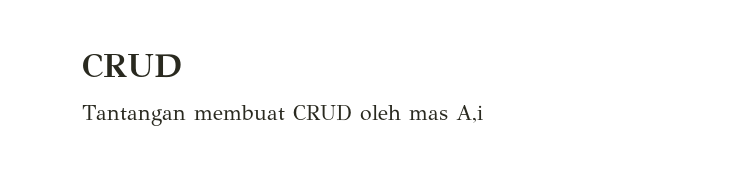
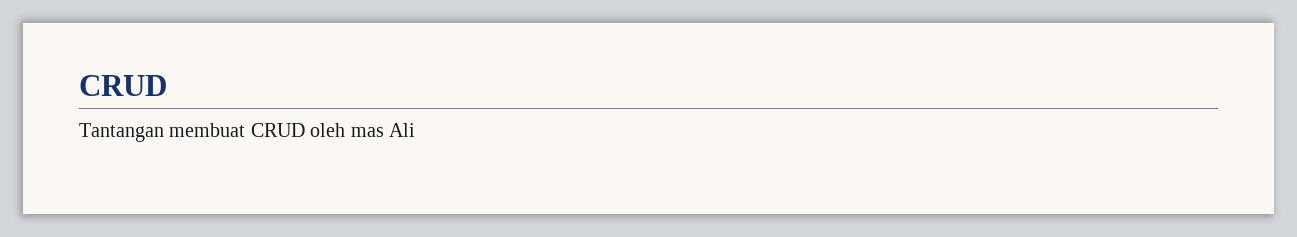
- Tantangan membuat CRUD oleh mas A,i
+ Tantangan membuat CRUD oleh mas Ali

